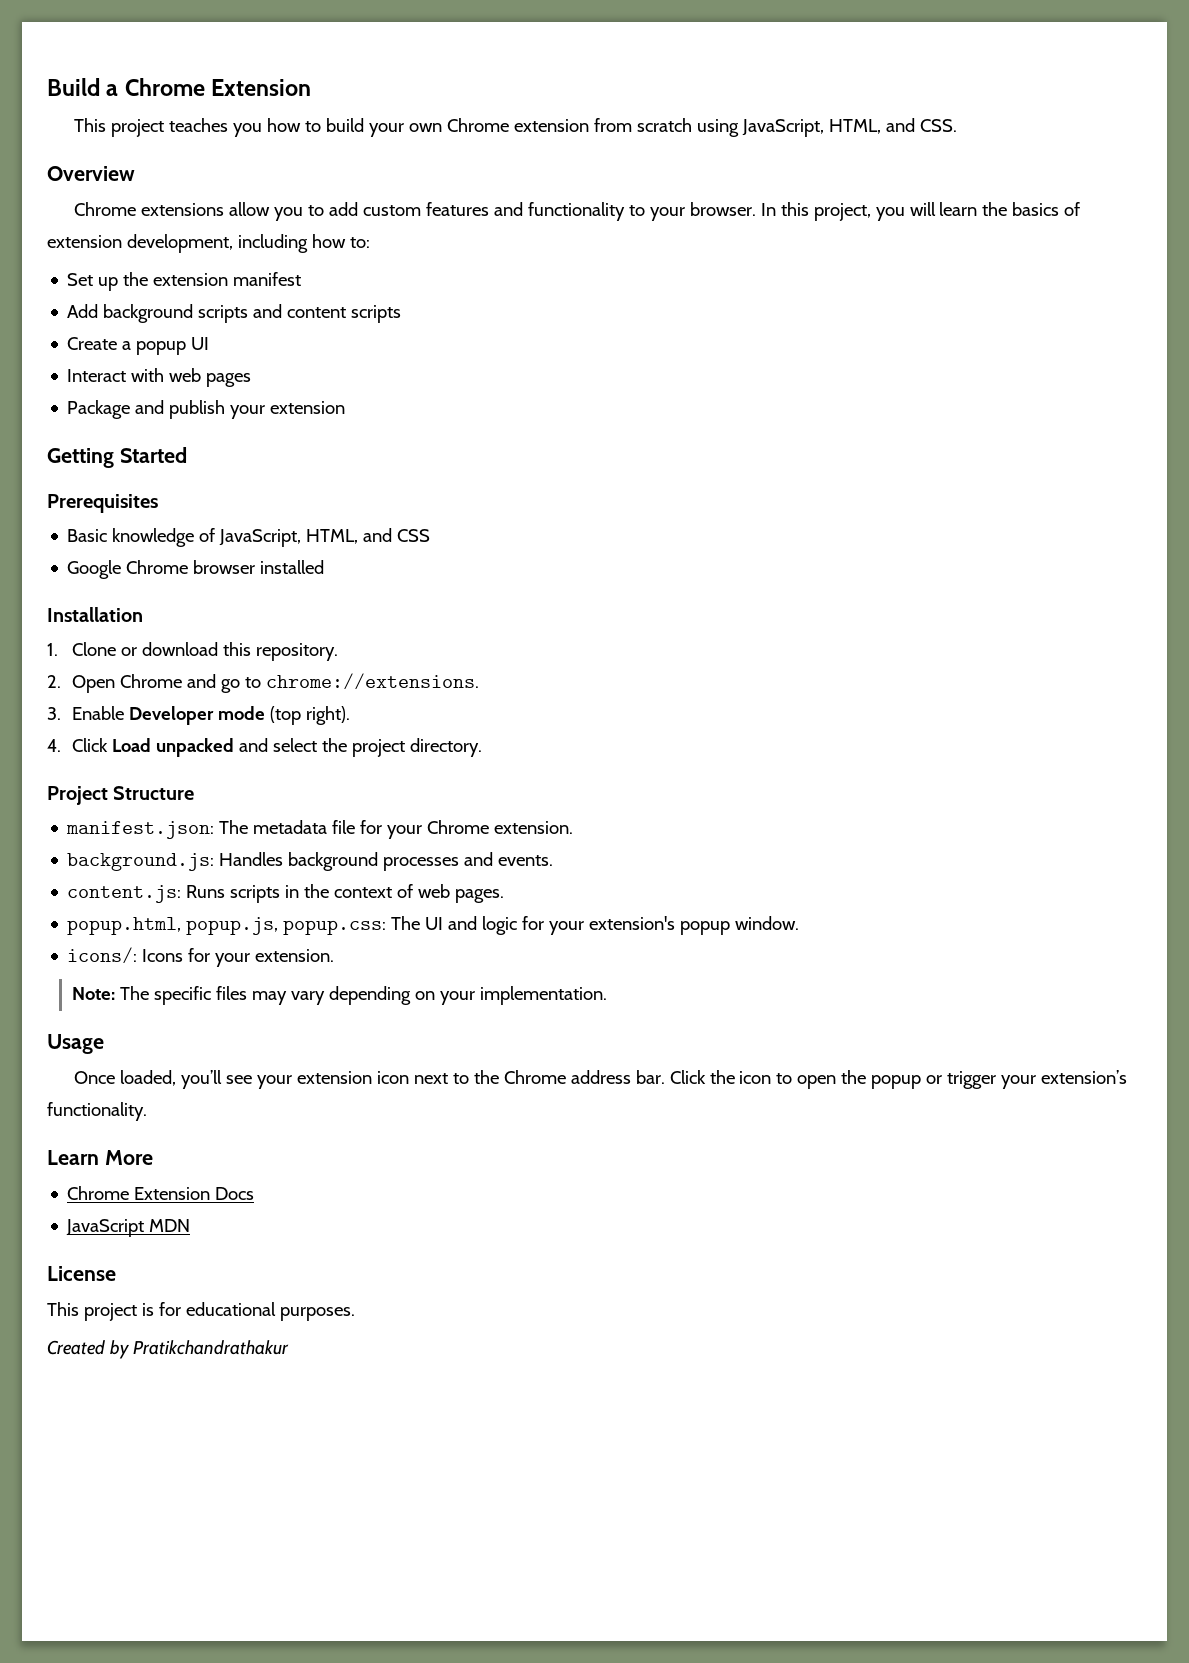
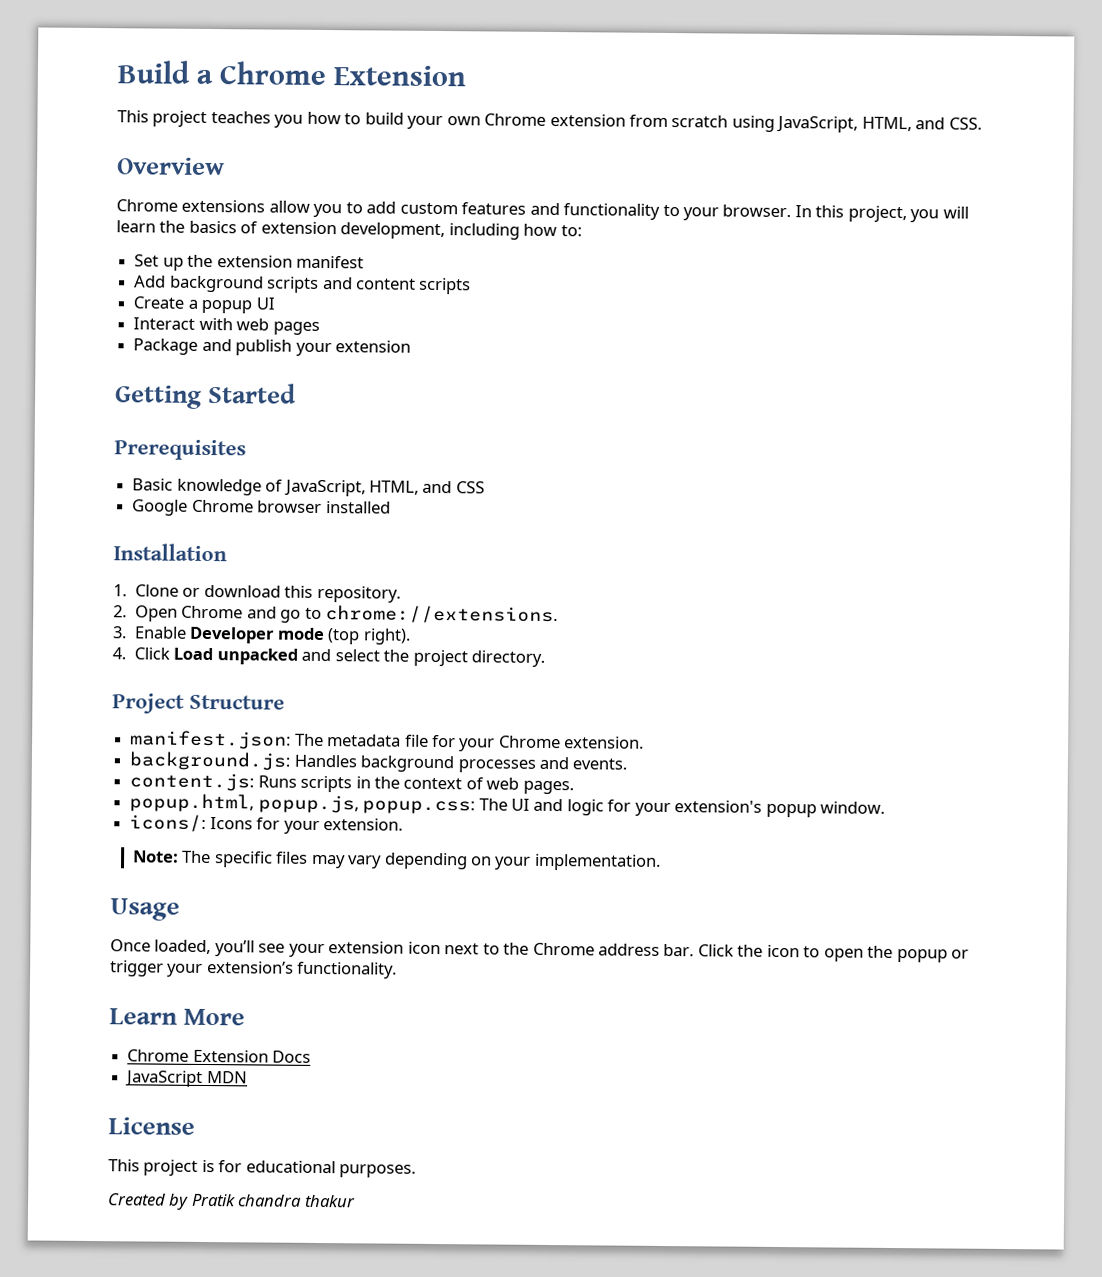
- Created by Pratikchandrathakur
+ Created by Pratik chandra thakur

